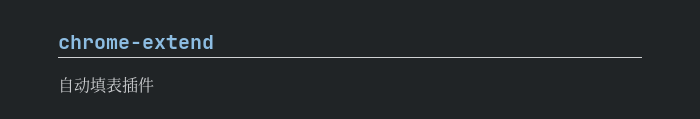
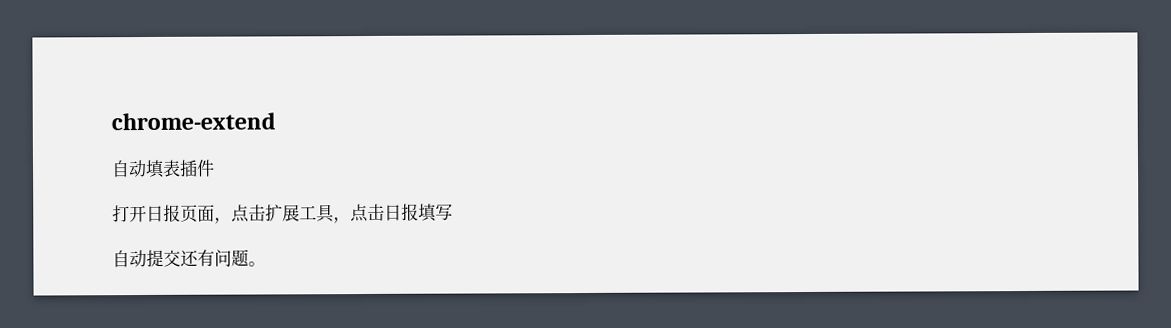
+ 打开日报页面，点击扩展工具，点击日报填写
+ 自动提交还有问题。

